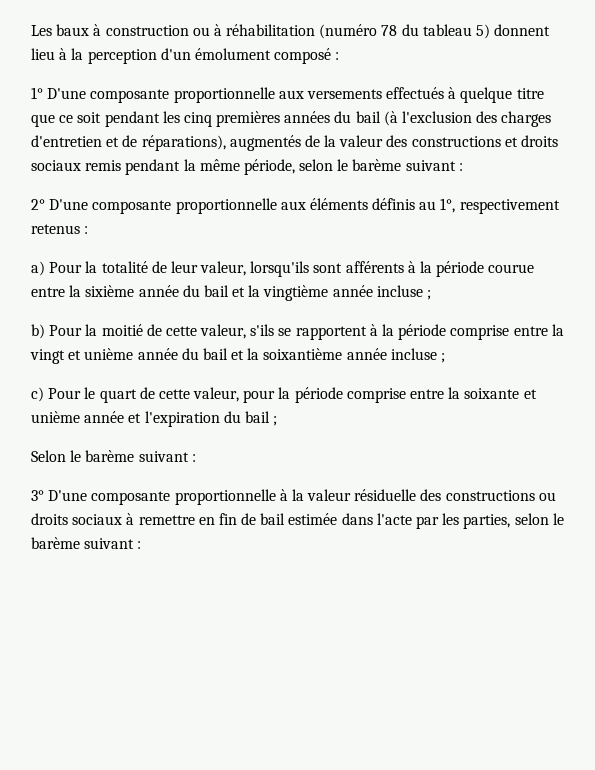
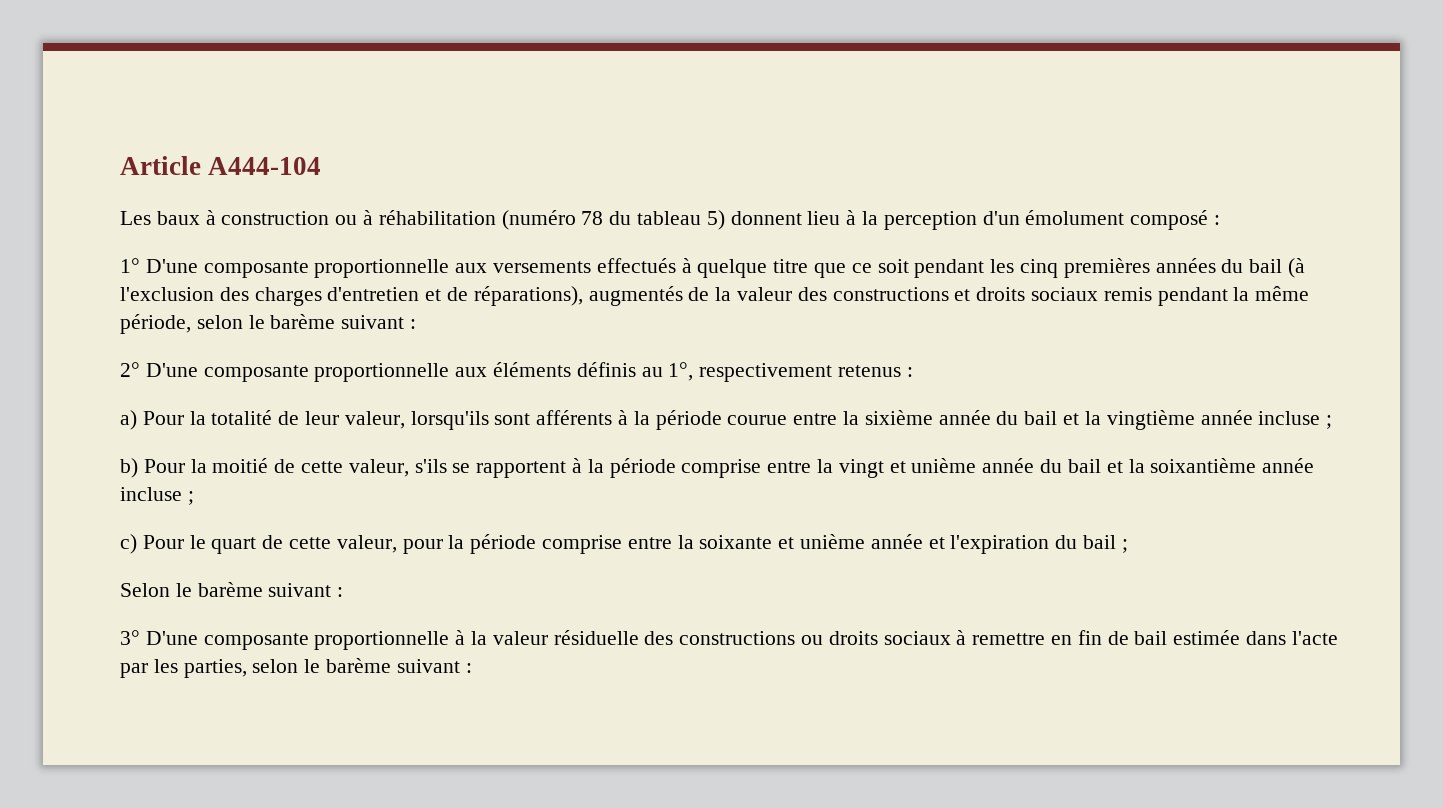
+ Article A444-104

